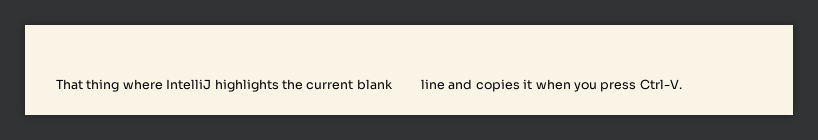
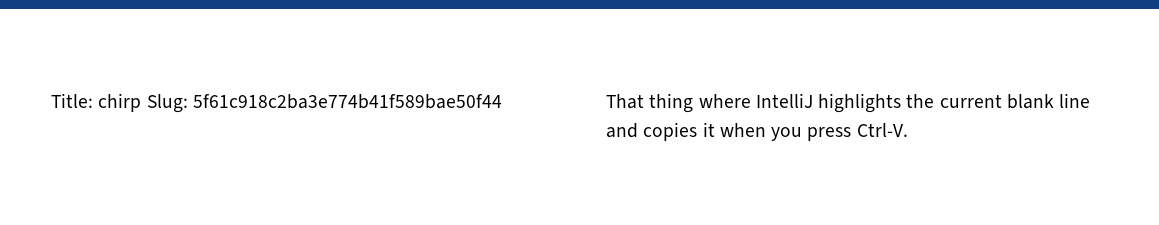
+ Title: chirp Slug: 5f61c918c2ba3e774b41f589bae50f44

